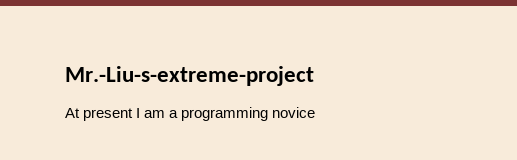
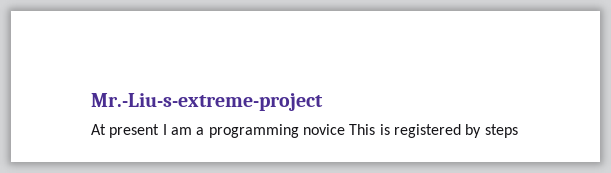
- At present I am a programming novice
+ At present I am a programming novice This is registered by steps

